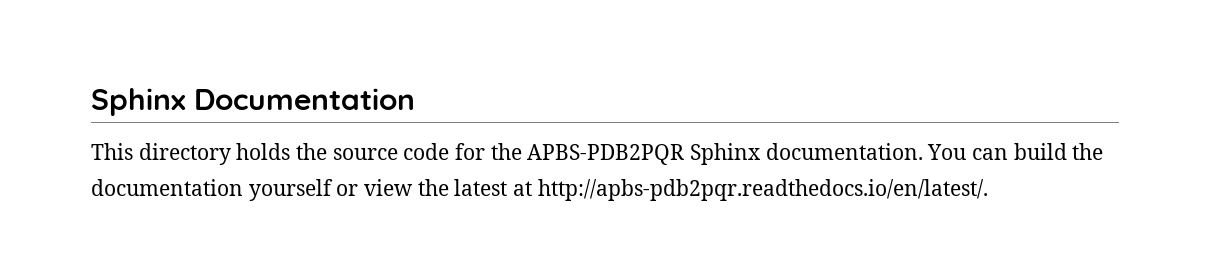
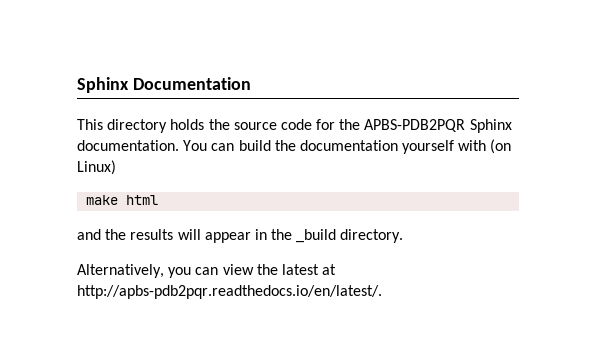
- You can build the documentation yourself or view the latest at http://apbs-pdb2pqr.readthedocs.io/en/latest/.
+ You can build the documentation yourself with (on Linux)
+ make html
+ and the results will appear in the _build directory.
+ Alternatively, you can view the latest at http://apbs-pdb2pqr.readthedocs.io/en/latest/.

